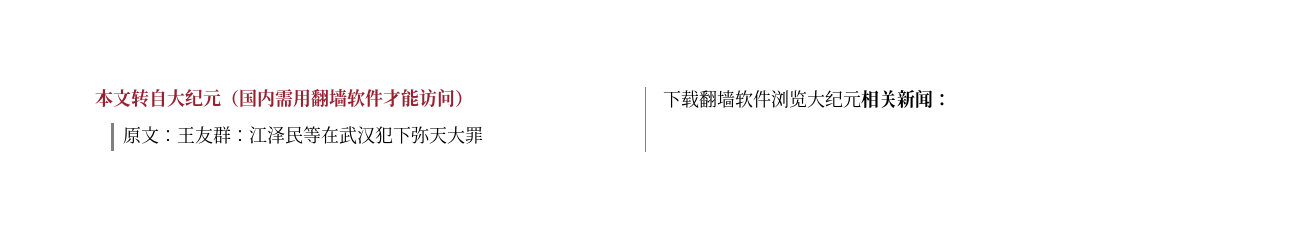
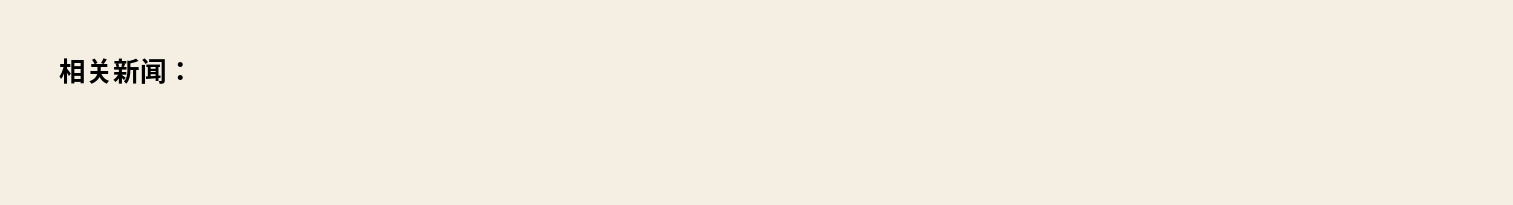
- 本文转自大纪元（国内需用翻墙软件才能访问）
- 原文：王友群：江泽民等在武汉犯下弥天大罪
- 下载翻墙软件浏览大纪元相关新闻：
+ 相关新闻：

